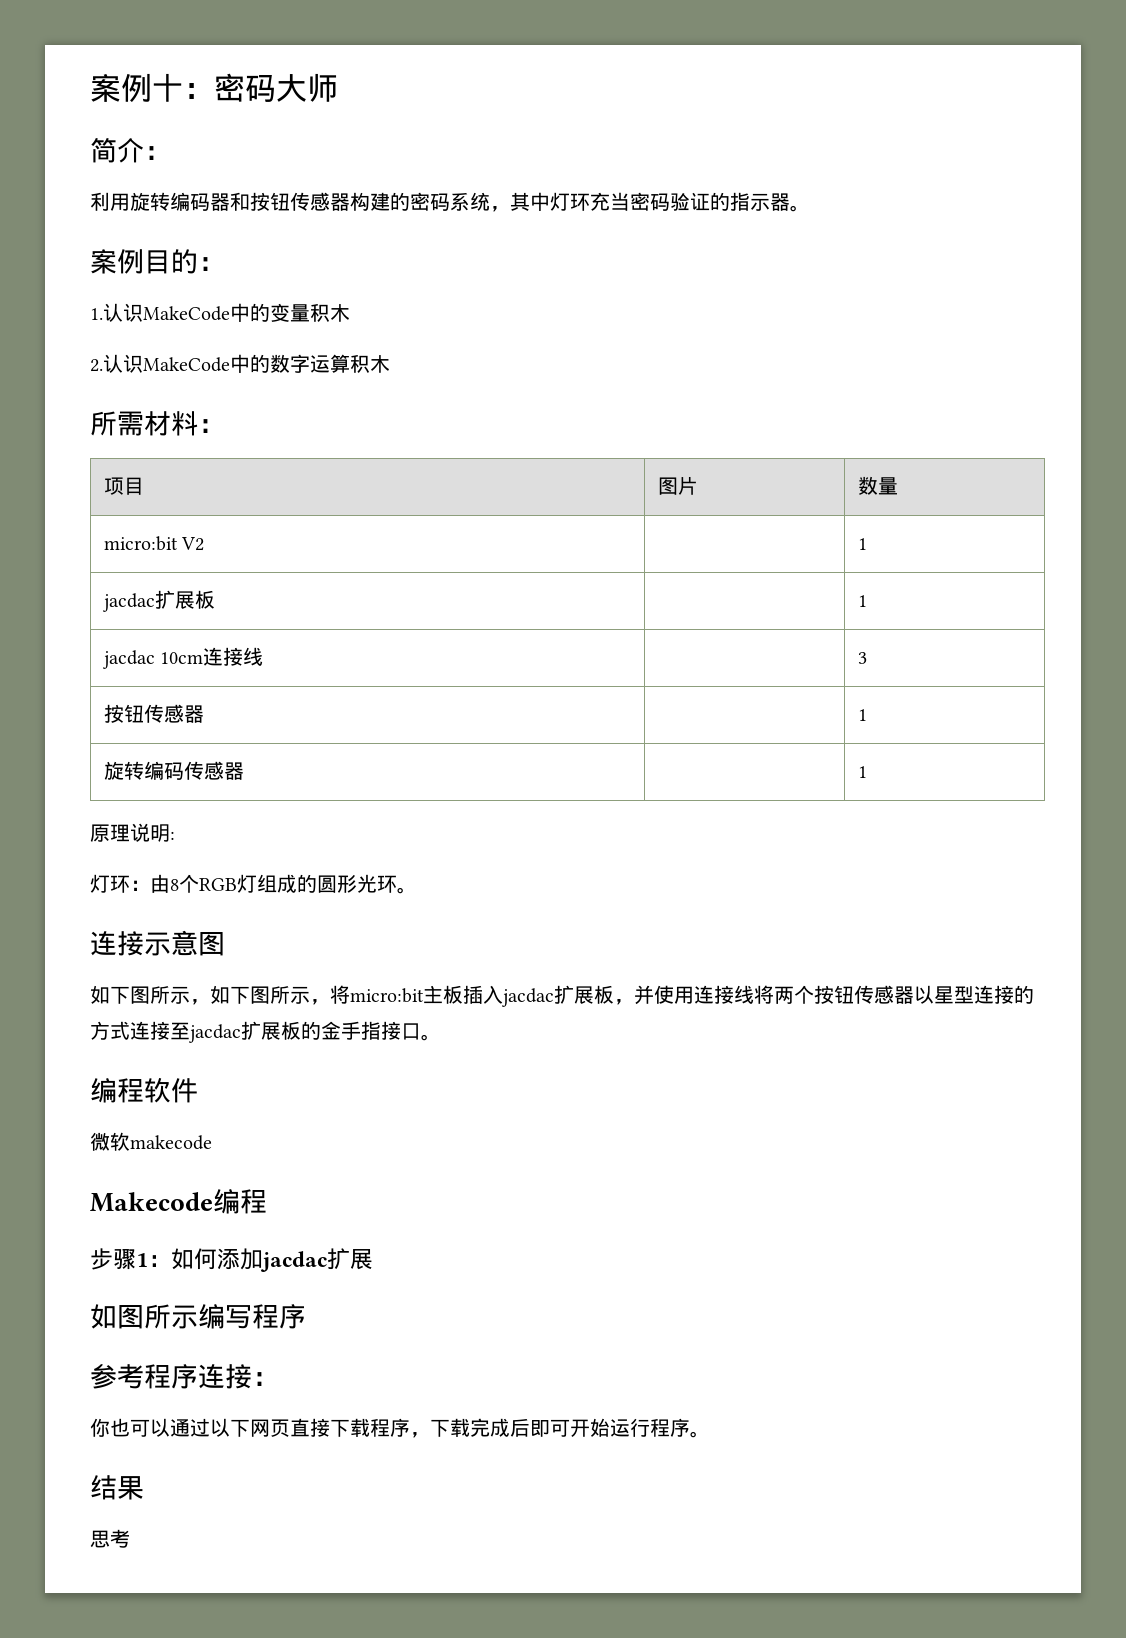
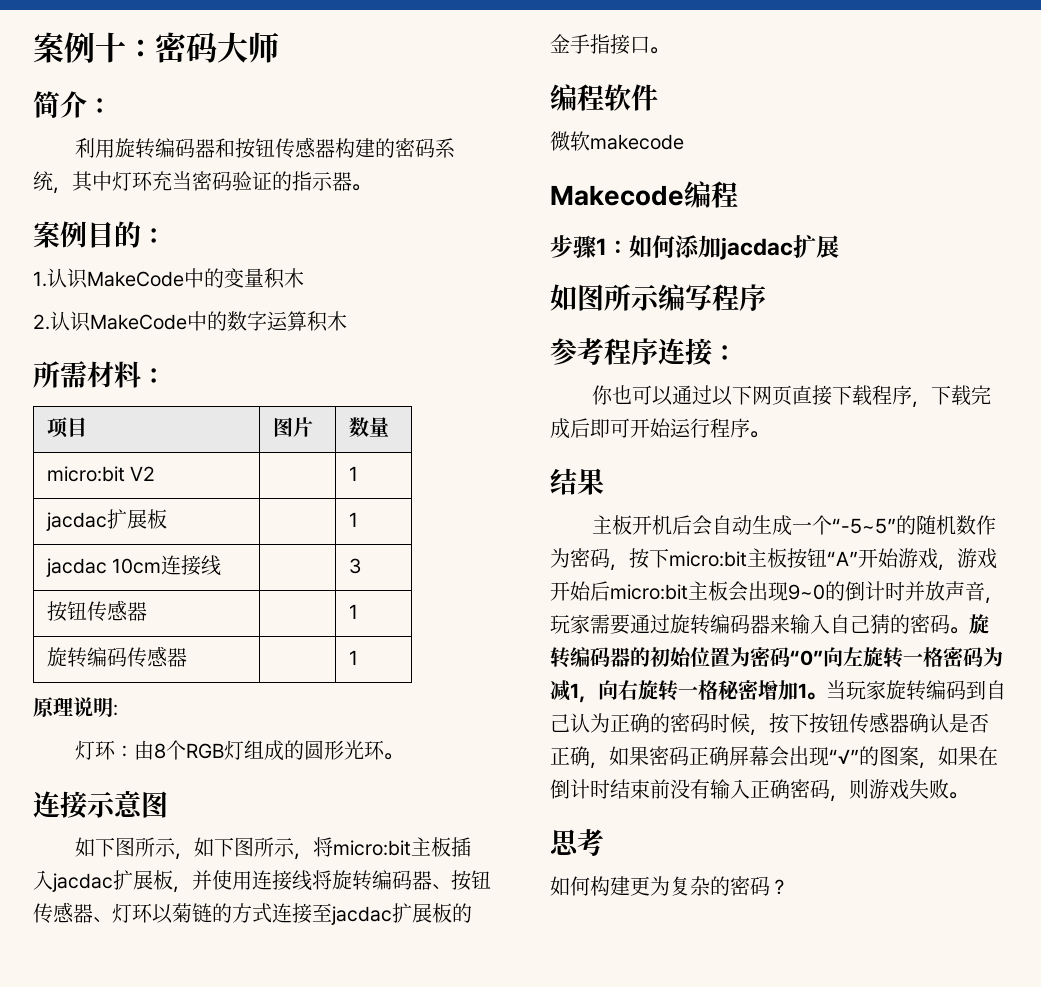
- 如下图所示，如下图所示，将micro:bit主板插入jacdac扩展板，并使用连接线将两个按钮传感器以星型连接的方式连接至jacdac扩展板的金手指接口。
+ 如下图所示，如下图所示，将micro:bit主板插入jacdac扩展板，并使用连接线将旋转编码器、按钮传感器、灯环以菊链的方式连接至jacdac扩展板的金手指接口。
+ 主板开机后会自动生成一个“-5~5”的随机数作为密码，按下micro:bit主板按钮“A”开始游戏，游戏开始后micro:bit主板会出现9~0的倒计时并放声音，玩家需要通过旋转编码器来输入自己猜的密码。旋转编码器的初始位置为密码“0”向左旋转一格密码为减1，向右旋转一格秘密增加1。当玩家旋转编码到自己认为正确的密码时候，按下按钮传感器确认是否正确，如果密码正确屏幕会出现“√”的图案，如果在倒计时结束前没有输入正确密码，则游戏失败。
  思考
+ 如何构建更为复杂的密码？

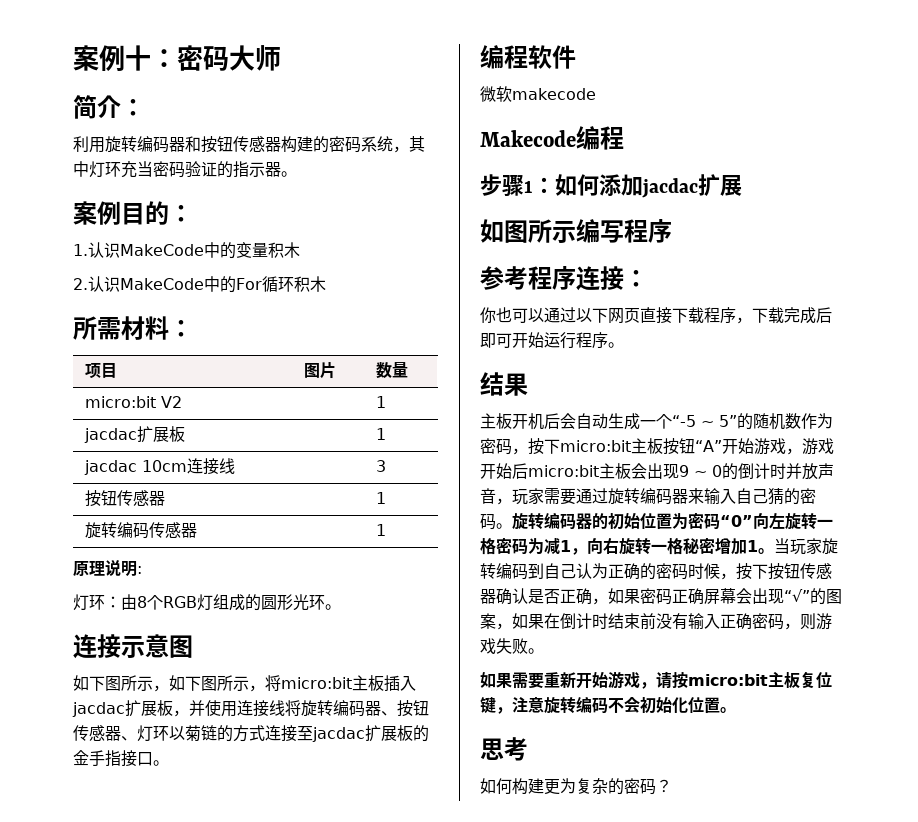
- 2.认识MakeCode中的数字运算积木
+ 2.认识MakeCode中的For循环积木
- 主板开机后会自动生成一个“-5~5”的随机数作为密码，按下micro:bit主板按钮“A”开始游戏，游戏开始后micro:bit主板会出现9~0的倒计时并放声音，玩家需要通过旋转编码器来输入自己猜的密码。
+ 主板开机后会自动生成一个“-5 ~ 5”的随机数作为密码，按下micro:bit主板按钮“A”开始游戏，游戏开始后micro:bit主板会出现9 ~ 0的倒计时并放声音，玩家需要通过旋转编码器来输入自己猜的密码。
+ 如果需要重新开始游戏，请按micro:bit主板复位键，注意旋转编码不会初始化位置。

